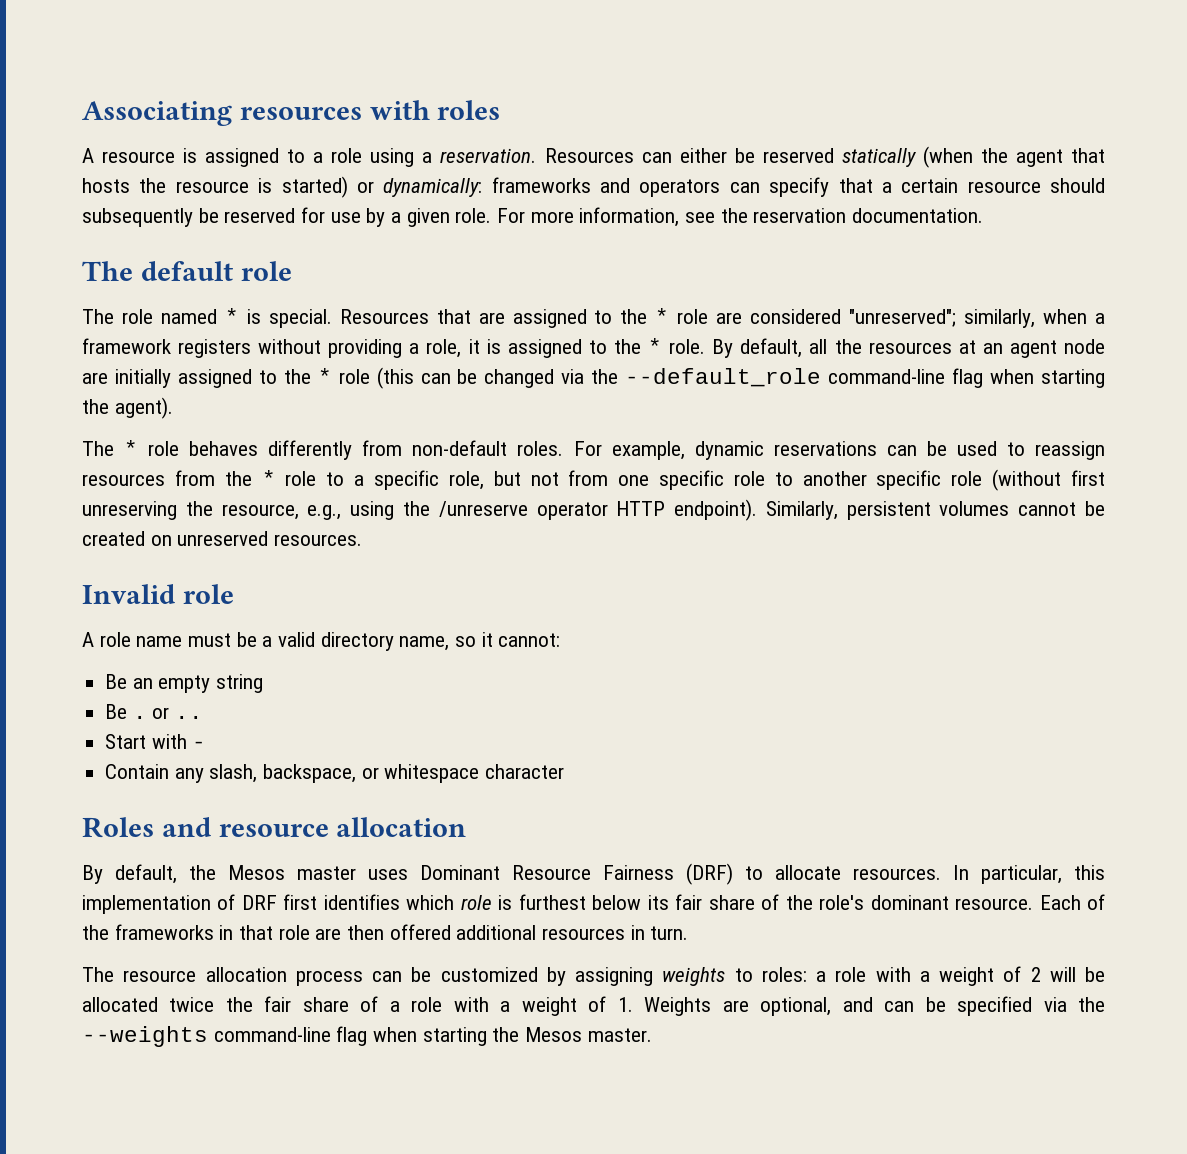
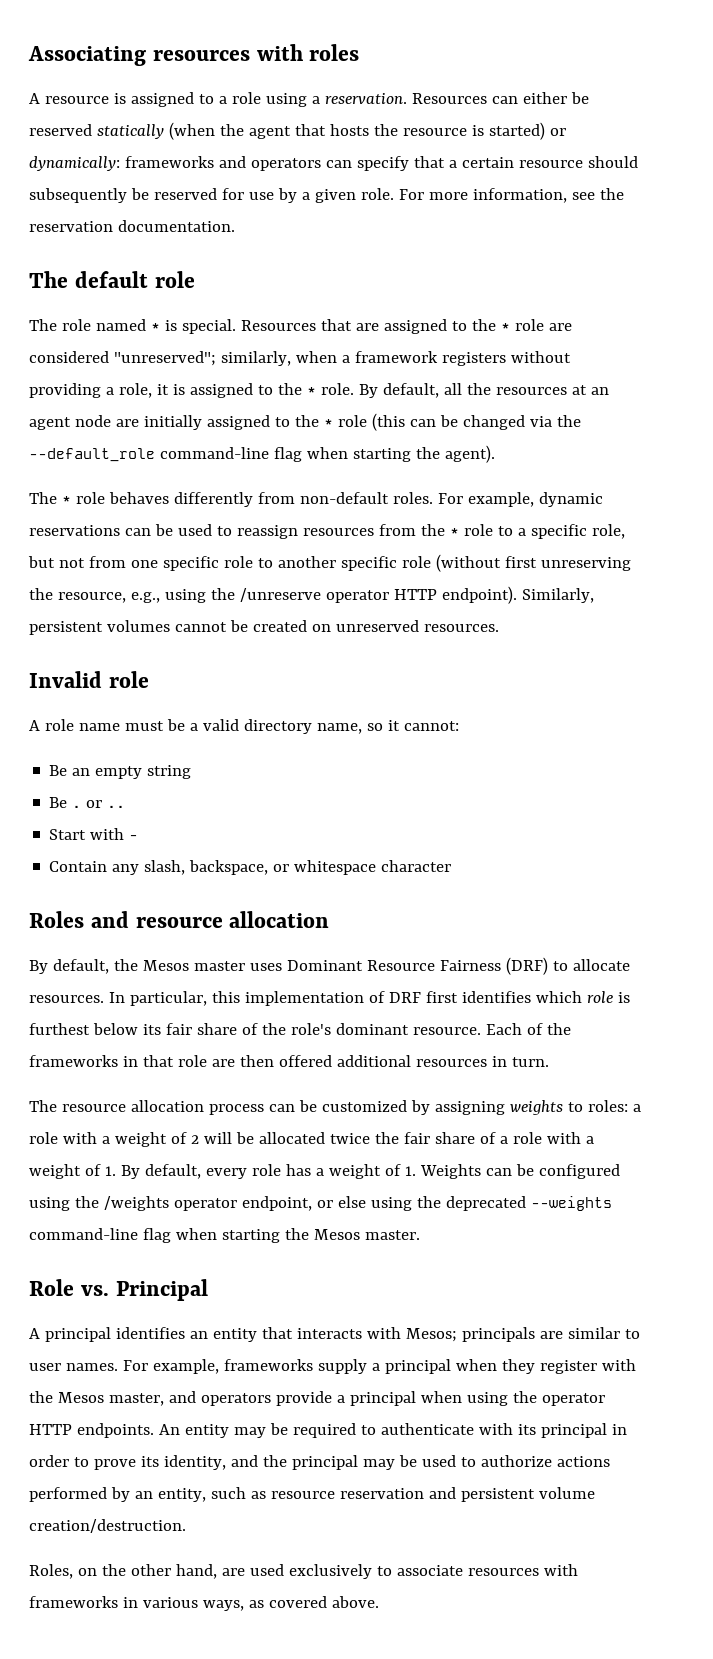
- The resource allocation process can be customized by assigning weights to roles: a role with a weight of 2 will be allocated twice the fair share of a role with a weight of 1. Weights are optional, and can be specified via the --weights command-line flag when starting the Mesos master.
+ The resource allocation process can be customized by assigning weights to roles: a role with a weight of 2 will be allocated twice the fair share of a role with a weight of 1. By default, every role has a weight of 1. Weights can be configured using the /weights operator endpoint, or else using the deprecated --weights command-line flag when starting the Mesos master.
+ Role vs. Principal
+ A principal identifies an entity that interacts with Mesos; principals are similar to user names. For example, frameworks supply a principal when they register with the Mesos master, and operators provide a principal when using the operator HTTP endpoints. An entity may be required to authenticate with its principal in order to prove its identity, and the principal may be used to authorize actions performed by an entity, such as resource reservation and persistent volume creation/destruction.
+ Roles, on the other hand, are used exclusively to associate resources with frameworks in various ways, as covered above.

